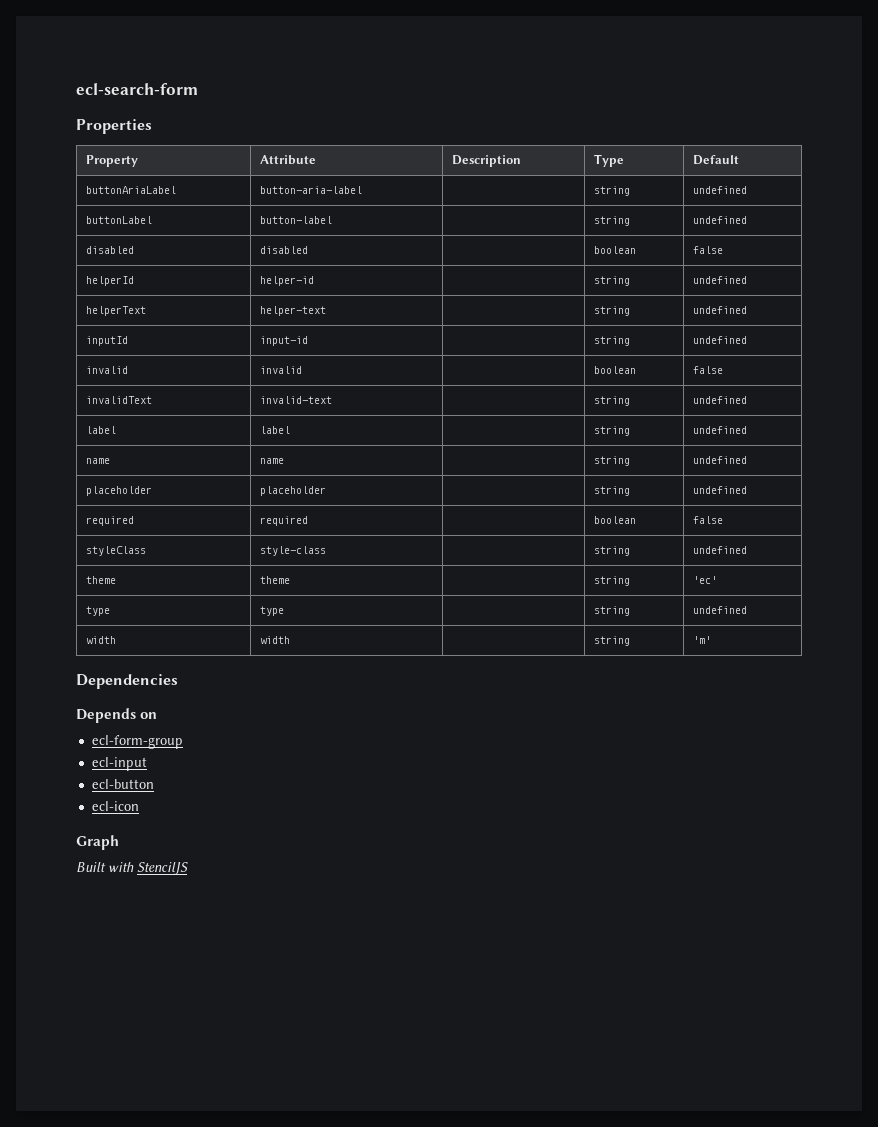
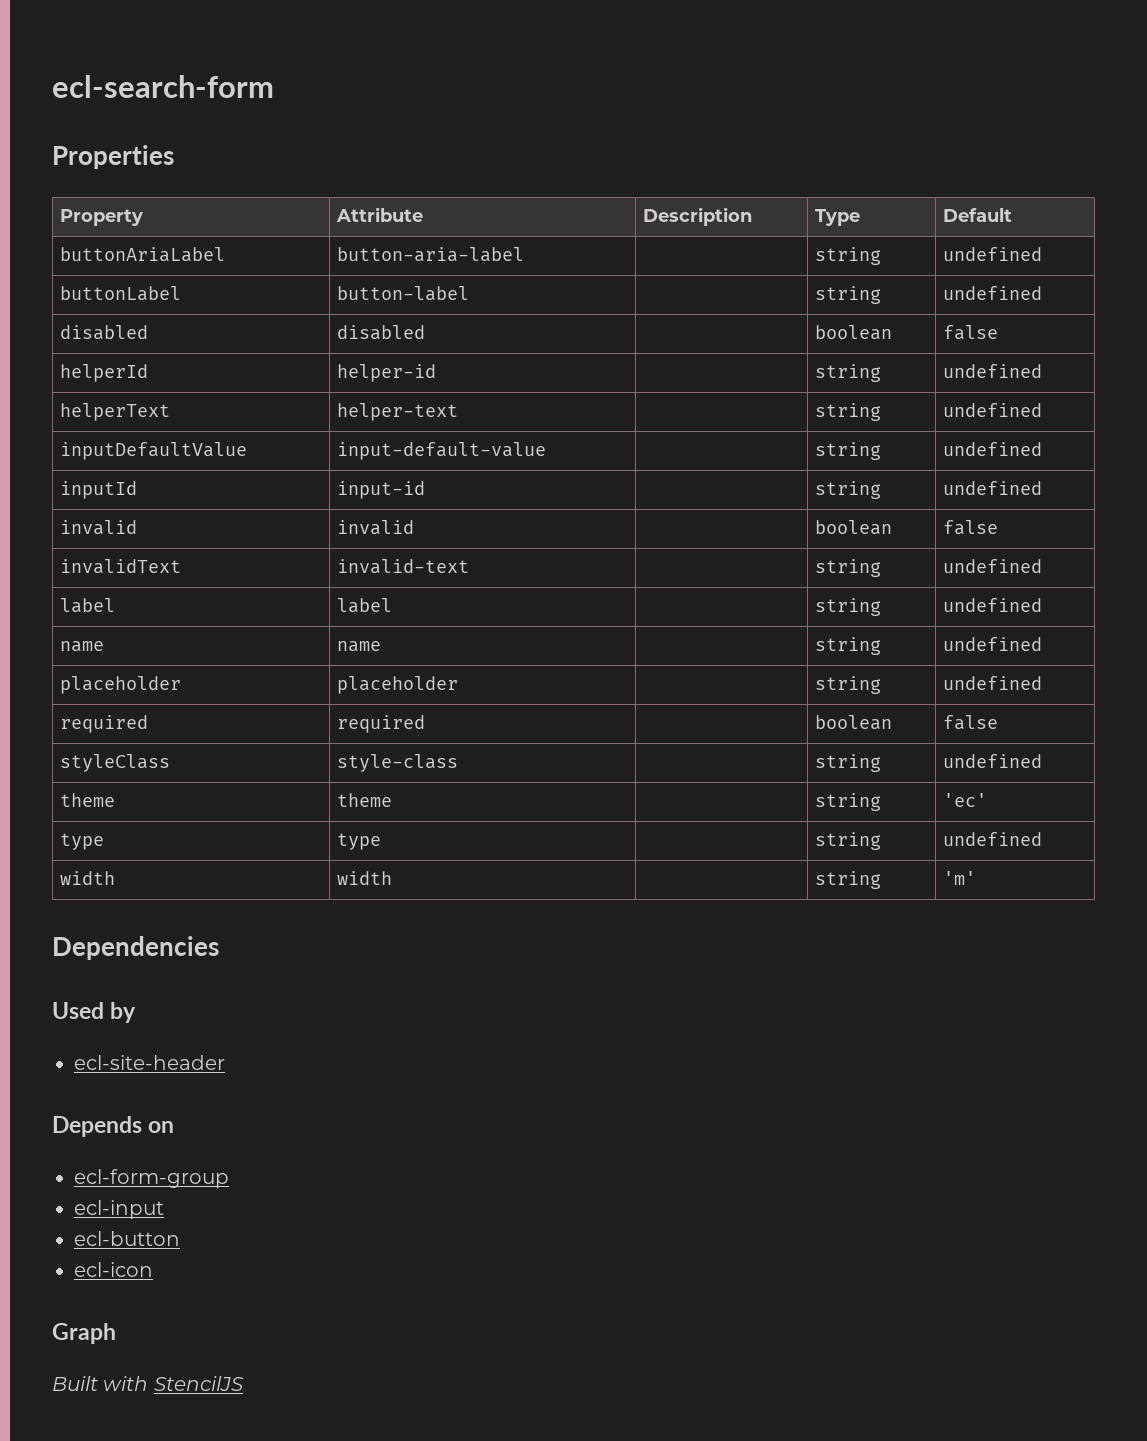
+ inputDefaultValue | input-default-value | | string | undefined
+ Used by
+ ecl-site-header

